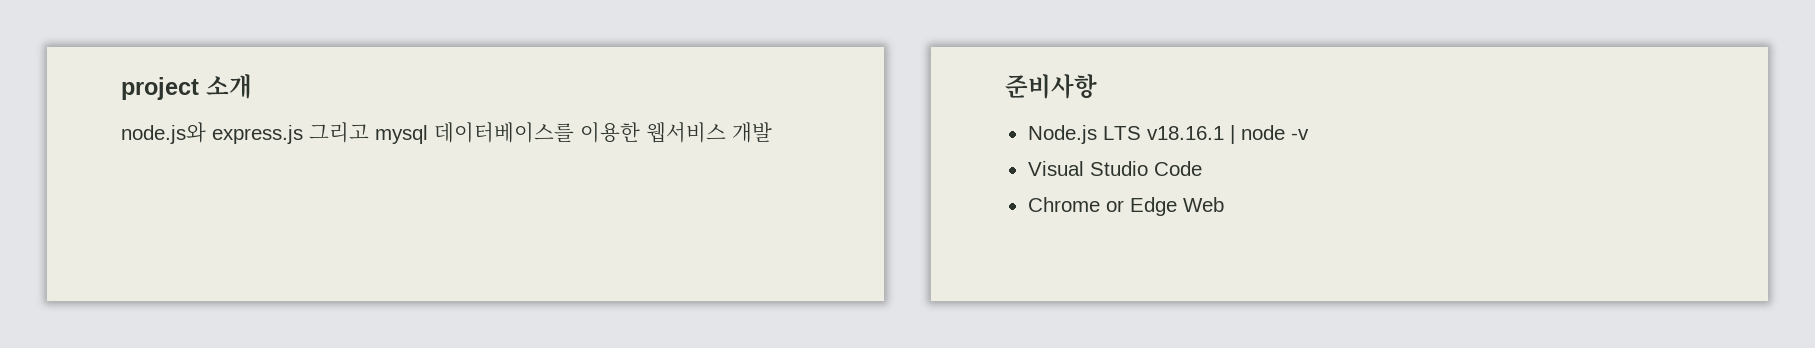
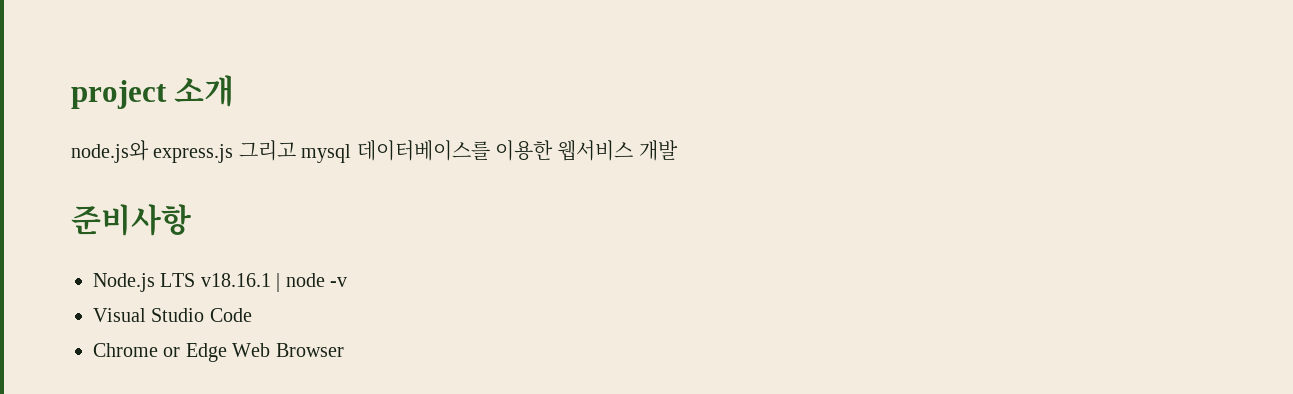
- Chrome or Edge Web
+ Chrome or Edge Web Browser

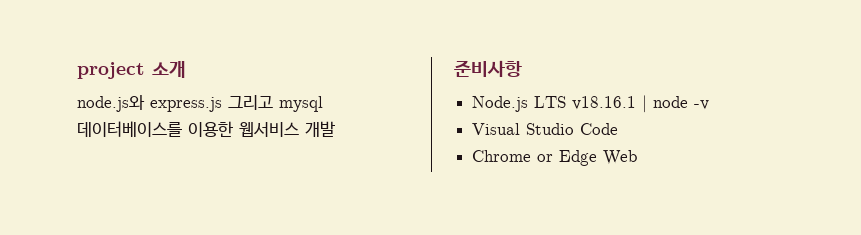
- Chrome or Edge Web Browser
+ Chrome or Edge Web

